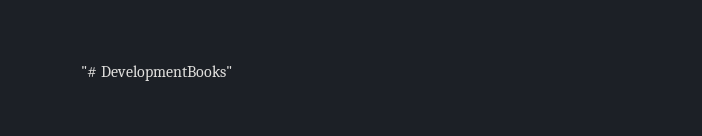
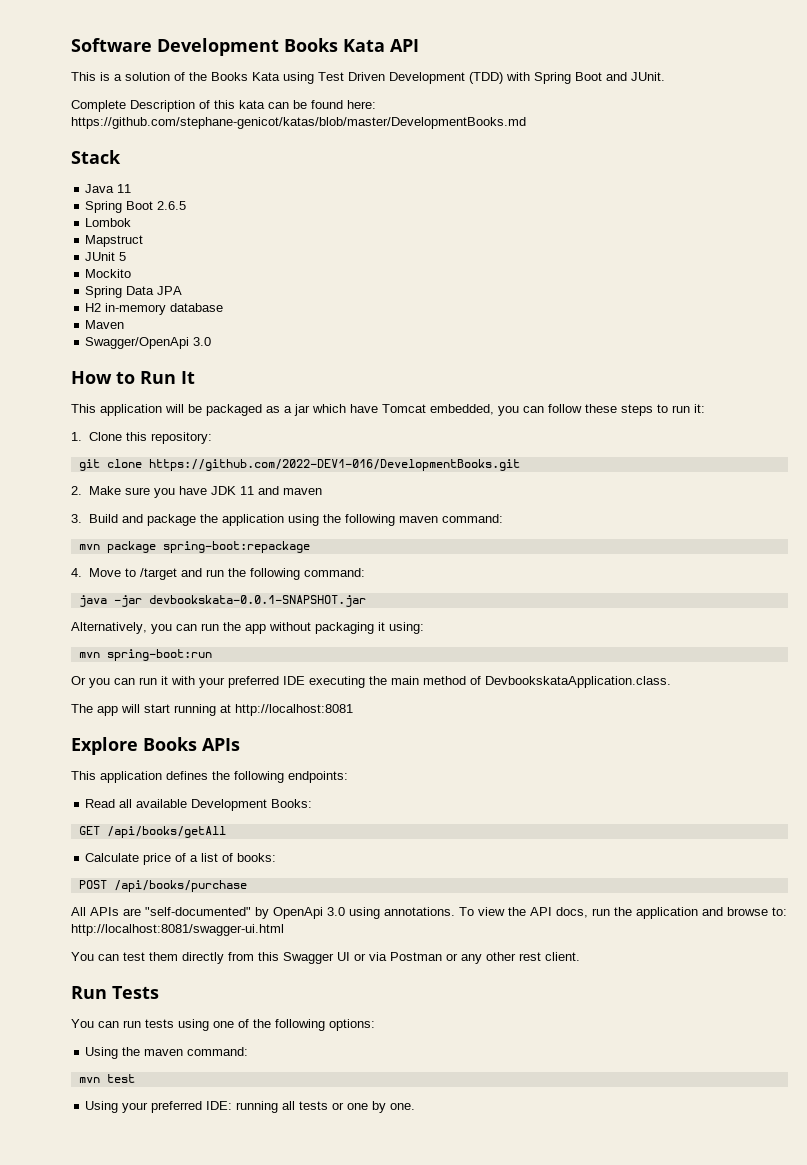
- "# DevelopmentBooks"
+ Software Development Books Kata API
+ This is a solution of the Books Kata using Test Driven Development (TDD) with Spring Boot and JUnit.
+ Complete Description of this kata can be found here: https://github.com/stephane-genicot/katas/blob/master/DevelopmentBooks.md
+ Stack
+ Java 11
+ Spring Boot 2.6.5
+ Lombok
+ Mapstruct
+ JUnit 5
+ Mockito
+ Spring Data JPA
+ H2 in-memory database
+ Maven
+ Swagger/OpenApi 3.0
+ How to Run It
+ This application will be packaged as a jar which have Tomcat embedded, you can follow these steps to run it:
+ 1. Clone this repository:
+ git clone https://github.com/2022-DEV1-016/DevelopmentBooks.git
+ 2. Make sure you have JDK 11 and maven
+ 3. Build and package the application using the following maven command:
+ mvn package spring-boot:repackage
+ 4. Move to /target and run the following command:
+ java -jar devbookskata-0.0.1-SNAPSHOT.jar
+ Alternatively, you can run the app without packaging it using:
+ mvn spring-boot:run
+ Or you can run it with your preferred IDE executing the main method of DevbookskataApplication.class.
+ The app will start running at http://localhost:8081
+ Explore Books APIs
+ This application defines the following endpoints:
+ Read all available Development Books:
+ GET /api/books/getAll
+ Calculate price of a list of books:
+ POST /api/books/purchase
+ All APIs are "self-documented" by OpenApi 3.0 using annotations. To view the API docs, run the application and browse to: http://localhost:8081/swagger-ui.html
+ You can test them directly from this Swagger UI or via Postman or any other rest client.
+ Run Tests
+ You can run tests using one of the following options:
+ Using the maven command:
+ mvn test
+ Using your preferred IDE: running all tests or one by one.

